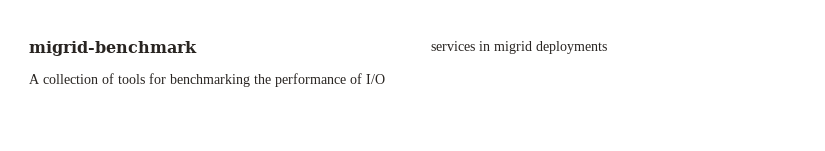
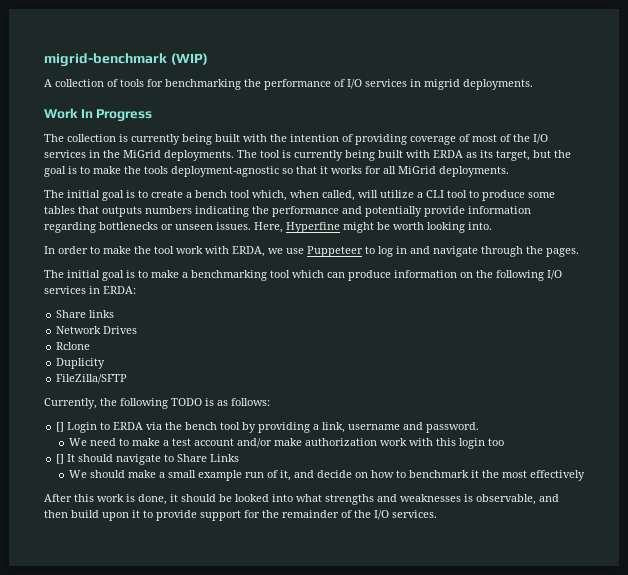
- migrid-benchmark
+ migrid-benchmark (WIP)
- A collection of tools for benchmarking the performance of I/O services in migrid deployments
+ A collection of tools for benchmarking the performance of I/O services in migrid deployments.
+ Work In Progress
+ The collection is currently being built with the intention of providing coverage of most of the I/O services in the MiGrid deployments. The tool is currently being built with ERDA as its target, but the goal is to make the tools deployment-agnostic so that it works for all MiGrid deployments.
+ The initial goal is to create a bench tool which, when called, will utilize a CLI tool to produce some tables that outputs numbers indicating the performance and potentially provide information regarding bottlenecks or unseen issues. Here, Hyperfine might be worth looking into.
+ In order to make the tool work with ERDA, we use Puppeteer to log in and navigate through the pages.
+ The initial goal is to make a benchmarking tool which can produce information on the following I/O services in ERDA:
+ Share links
+ Network Drives
+ Rclone
+ Duplicity
+ FileZilla/SFTP
+ Currently, the following TODO is as follows:
+ [] Login to ERDA via the bench tool by providing a link, username and password.
+ We need to make a test account and/or make authorization work with this login too
+ [] It should navigate to Share Links
+ We should make a small example run of it, and decide on how to benchmark it the most effectively
+ After this work is done, it should be looked into what strengths and weaknesses is observable, and then build upon it to provide support for the remainder of the I/O services.

